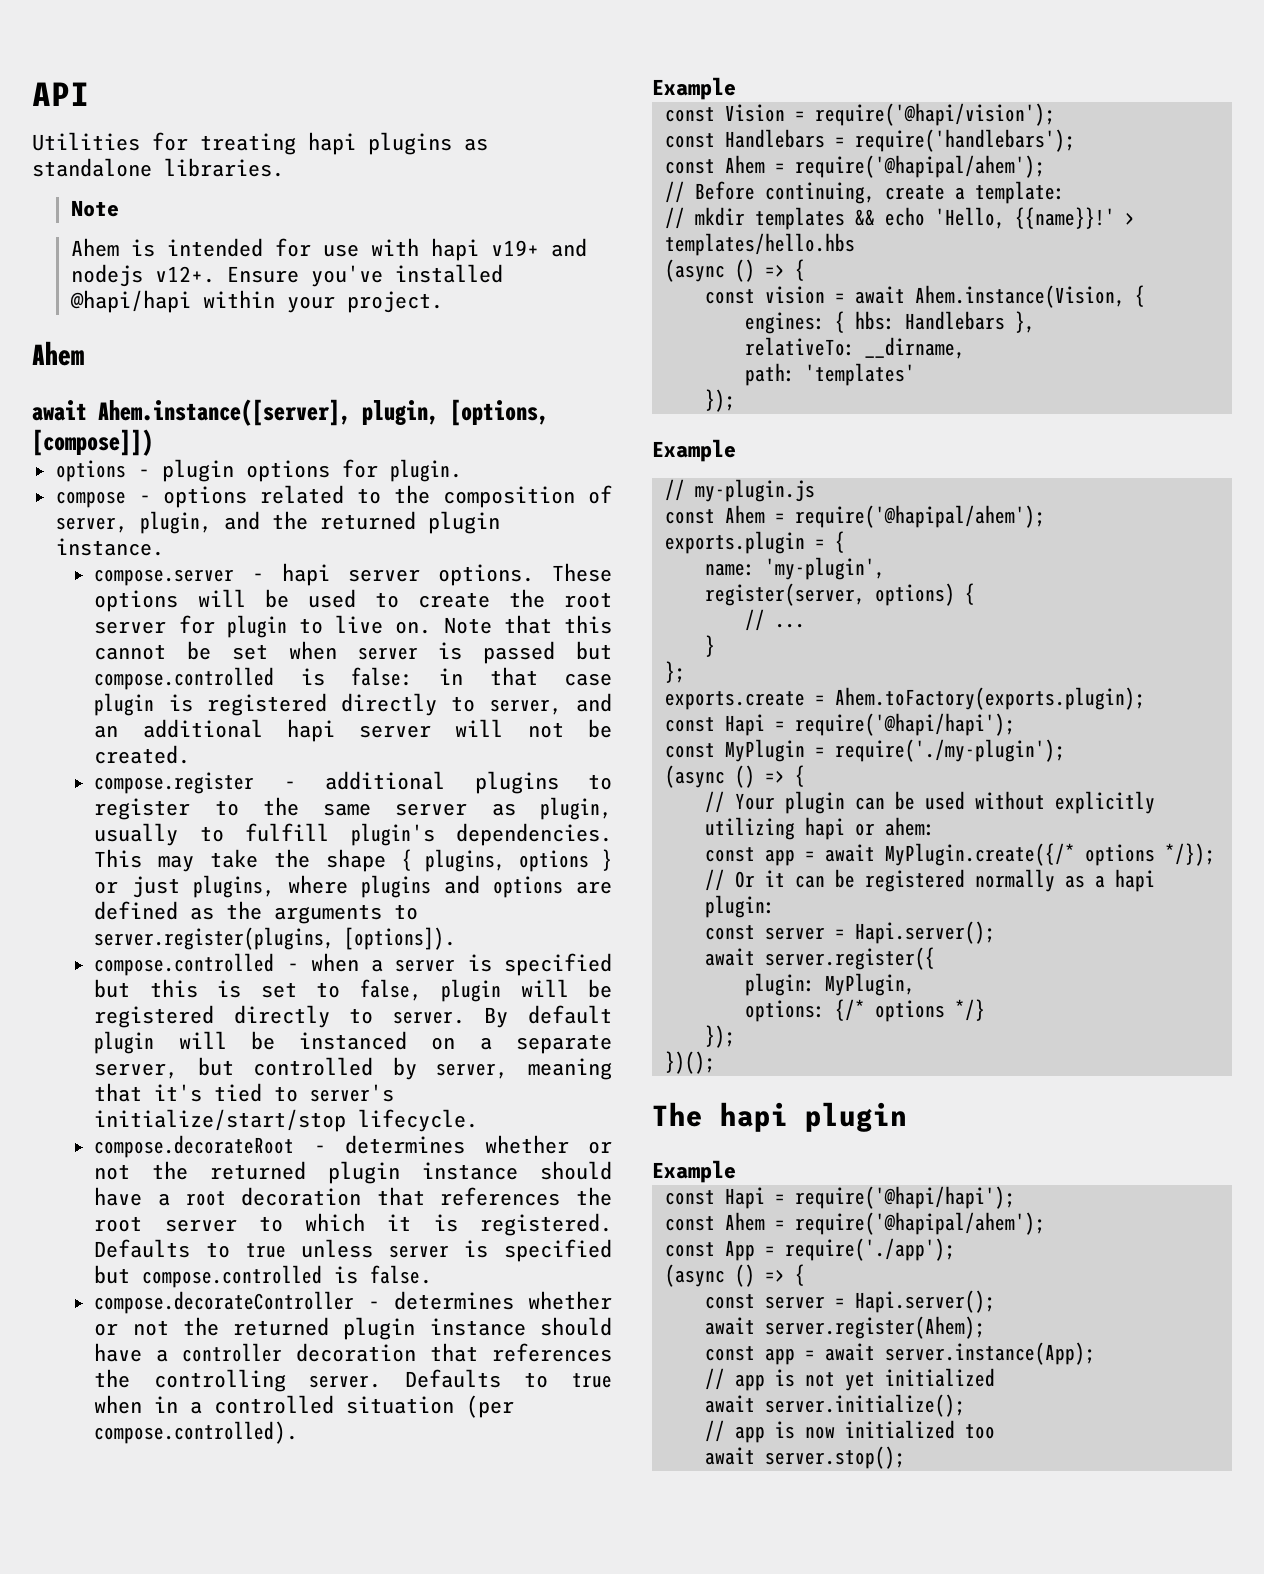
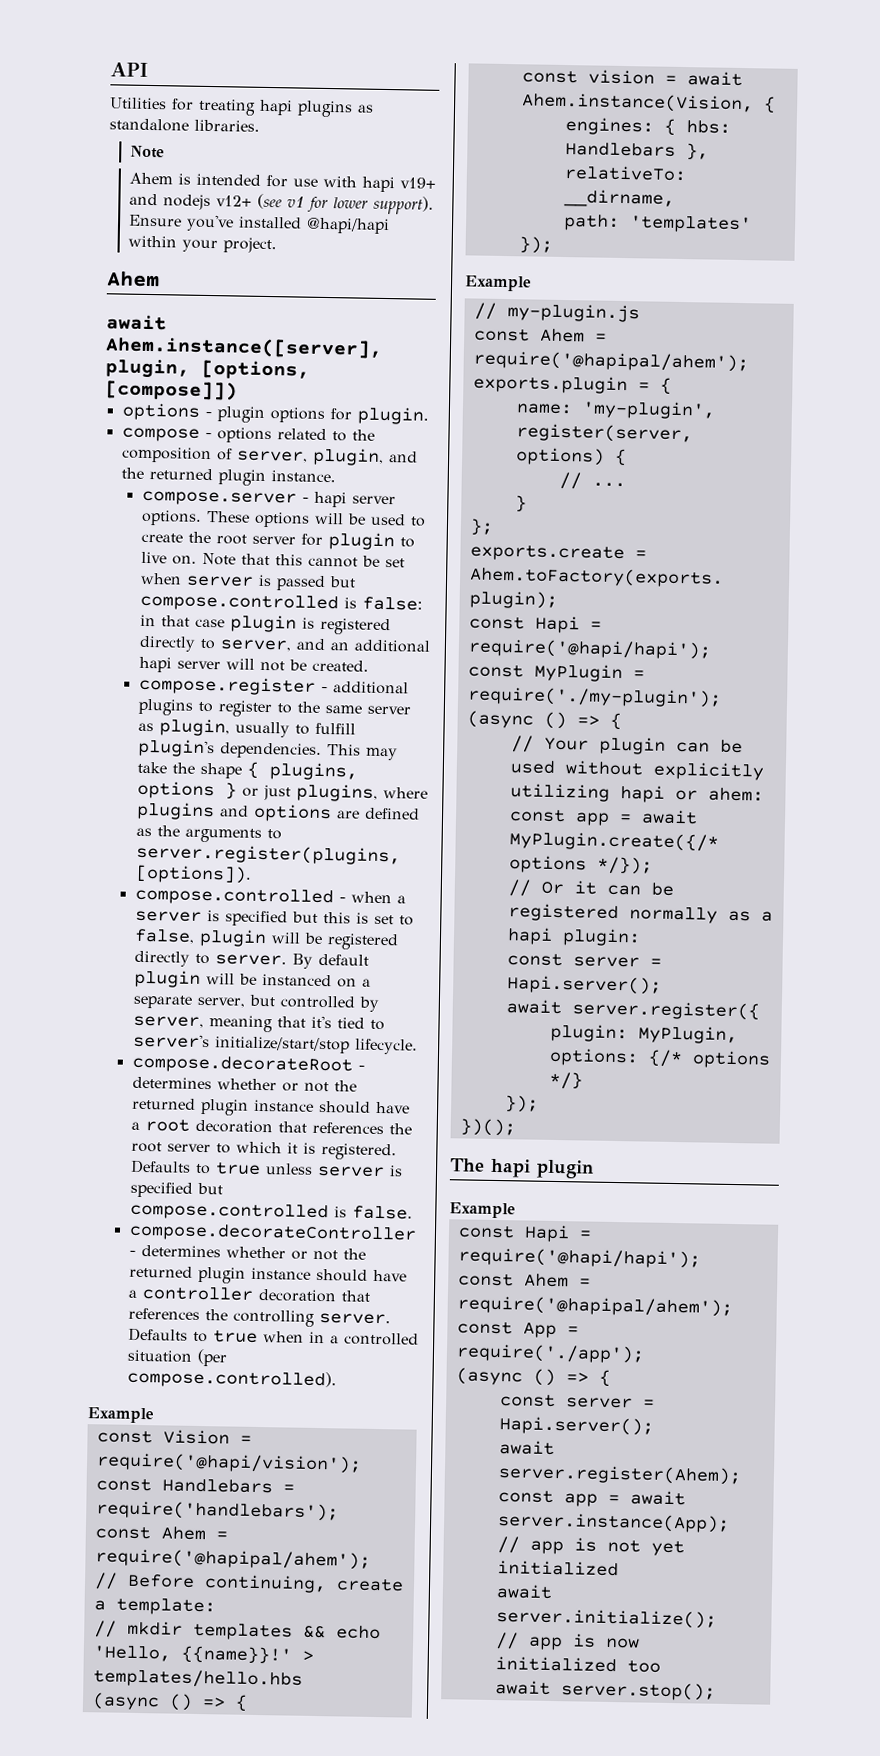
- Ahem is intended for use with hapi v19+ and nodejs v12+.
+ Ahem is intended for use with hapi v19+ and nodejs v12+ (see v1 for lower support).

